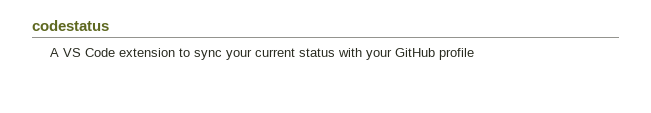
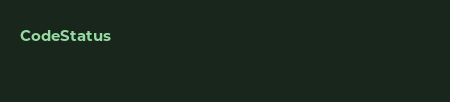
- codestatus
- A VS Code extension to sync your current status with your GitHub profile
+ CodeStatus

